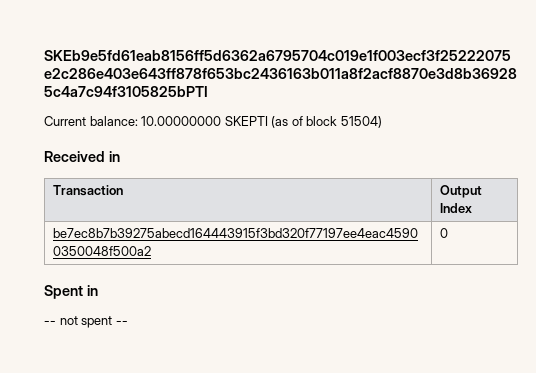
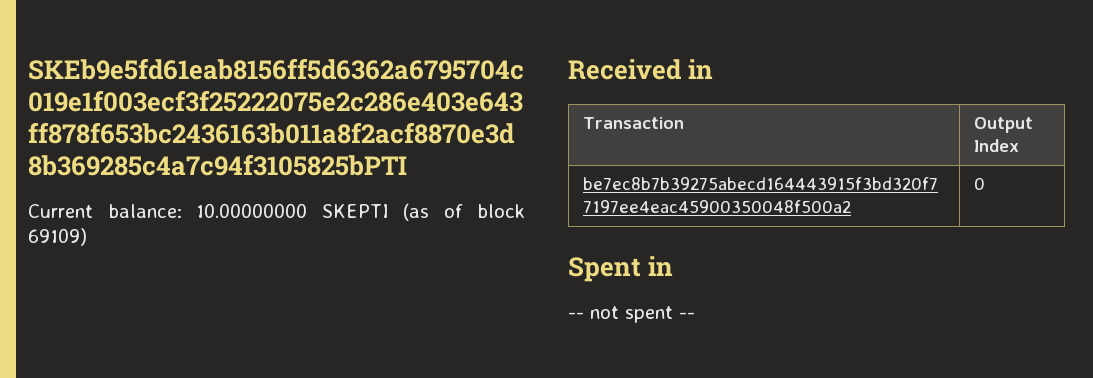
- Current balance: 10.00000000 SKEPTI (as of block 51504)
+ Current balance: 10.00000000 SKEPTI (as of block 69109)

